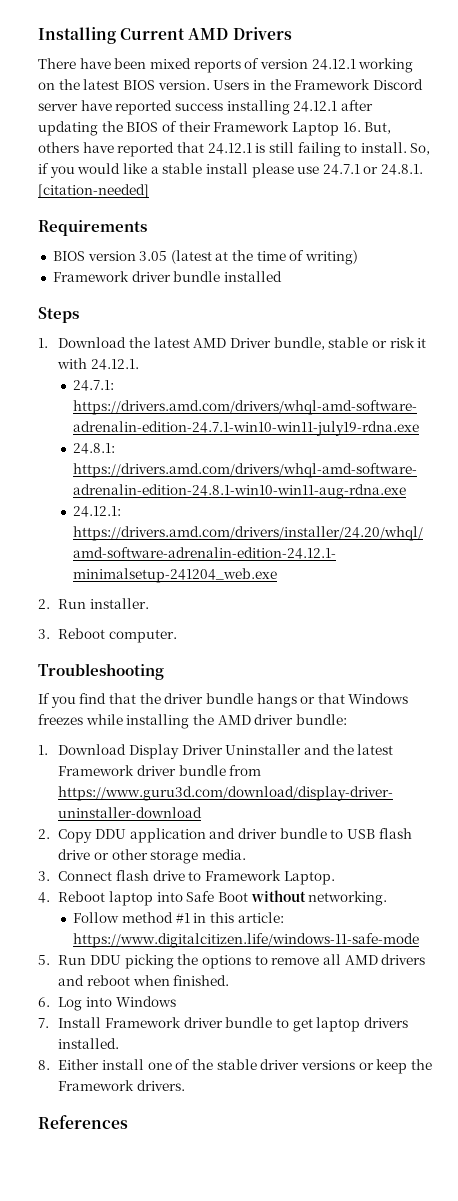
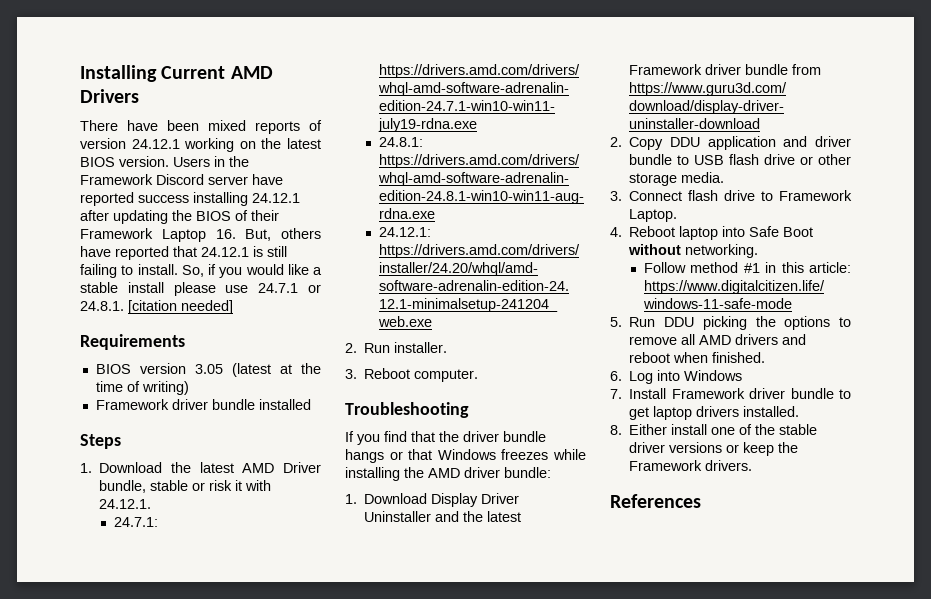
- So, if you would like a stable install please use 24.7.1 or 24.8.1. [citation-needed]
+ So, if you would like a stable install please use 24.7.1 or 24.8.1. [citation needed]

